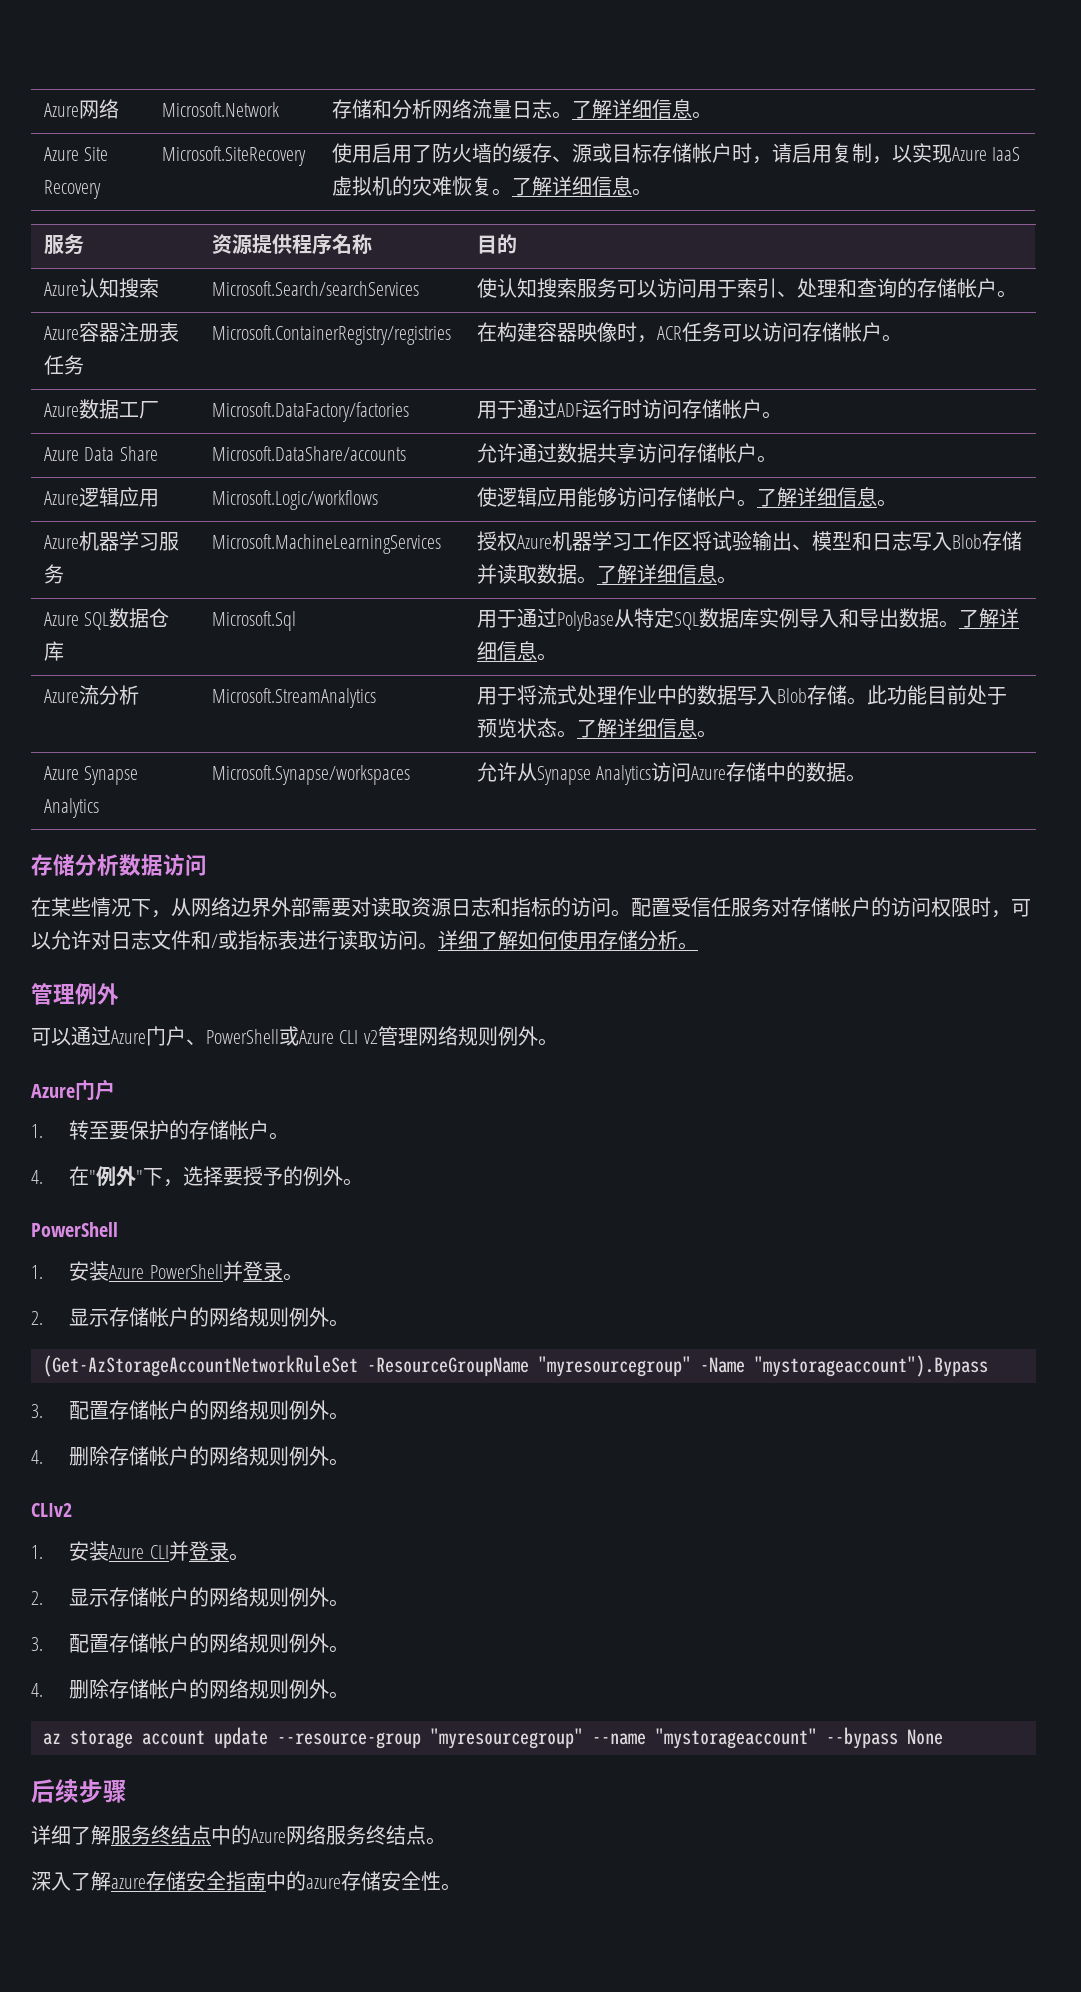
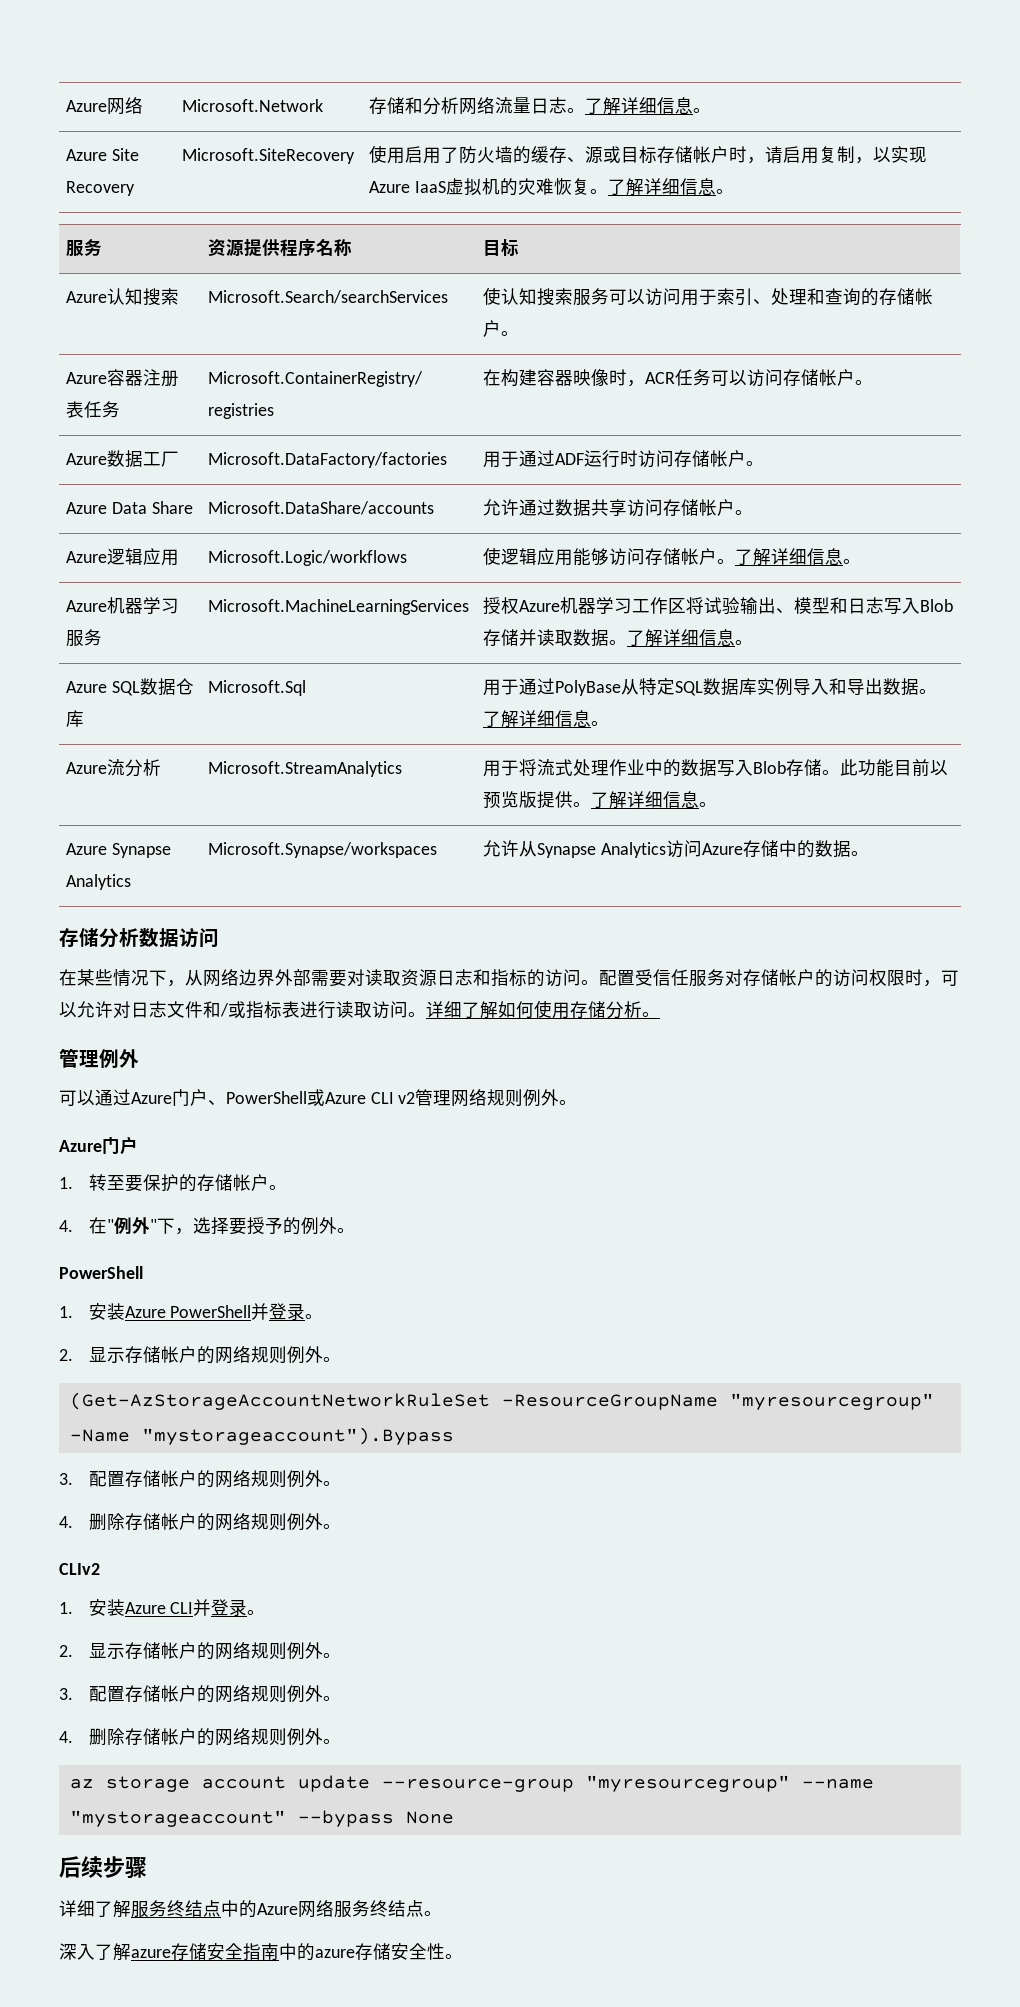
- 服务 | 资源提供程序名称 | 目的
+ 服务 | 资源提供程序名称 | 目标
- Azure流分析 | Microsoft.StreamAnalytics | 用于将流式处理作业中的数据写入Blob存储。此功能目前处于预览状态。了解详细信息。
+ Azure流分析 | Microsoft.StreamAnalytics | 用于将流式处理作业中的数据写入Blob存储。此功能目前以预览版提供。了解详细信息。

